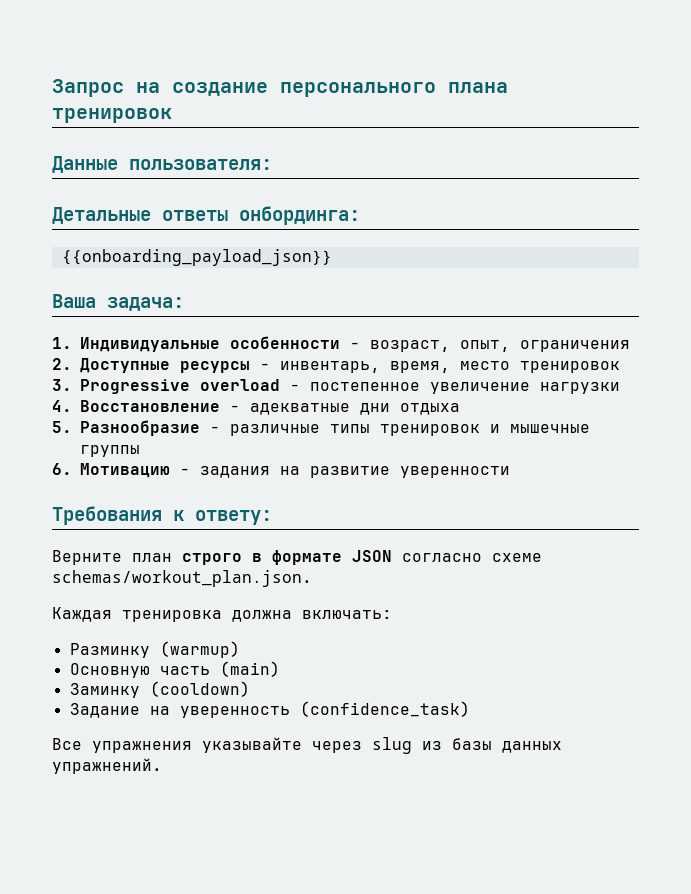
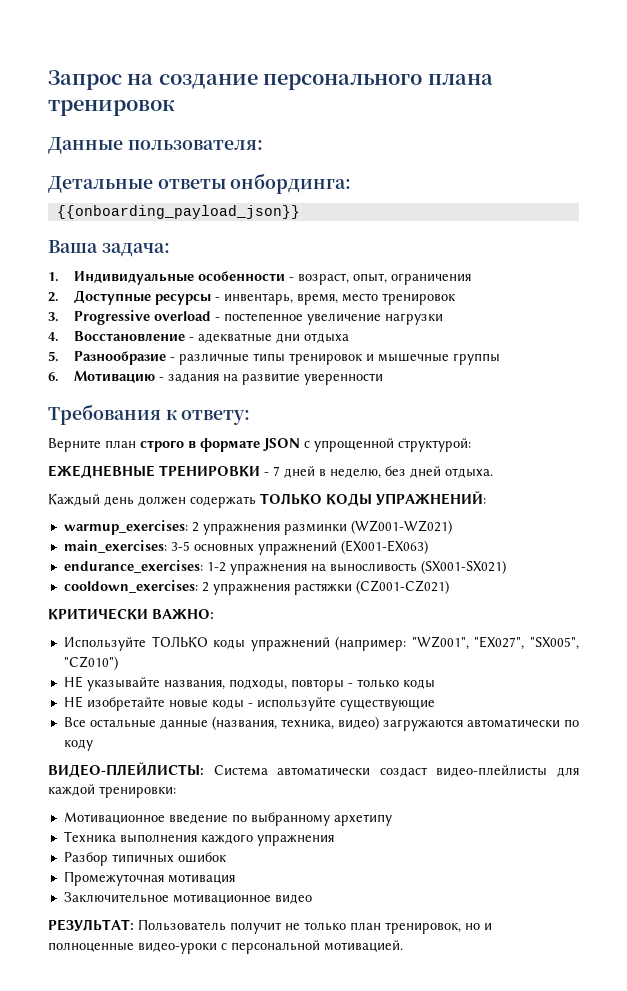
- Верните план строго в формате JSON согласно схеме schemas/workout_plan.json.
- Каждая тренировка должна включать:
- Разминку (warmup)
- Основную часть (main)
- Заминку (cooldown)
- Задание на уверенность (confidence_task)
- Все упражнения указывайте через slug из базы данных упражнений.
+ Верните план строго в формате JSON с упрощенной структурой:
+ ЕЖЕДНЕВНЫЕ ТРЕНИРОВКИ - 7 дней в неделю, без дней отдыха.
+ Каждый день должен содержать ТОЛЬКО КОДЫ УПРАЖНЕНИЙ:
+ warmup_exercises: 2 упражнения разминки (WZ001-WZ021)
+ main_exercises: 3-5 основных упражнений (EX001-EX063)
+ endurance_exercises: 1-2 упражнения на выносливость (SX001-SX021)
+ cooldown_exercises: 2 упражнения растяжки (CZ001-CZ021)
+ КРИТИЧЕСКИ ВАЖНО:
+ Используйте ТОЛЬКО коды упражнений (например: "WZ001", "EX027", "SX005", "CZ010")
+ НЕ указывайте названия, подходы, повторы - только коды
+ НЕ изобретайте новые коды - используйте существующие
+ Все остальные данные (названия, техника, видео) загружаются автоматически по коду
+ ВИДЕО-ПЛЕЙЛИСТЫ: Система автоматически создаст видео-плейлисты для каждой тренировки:
+ Мотивационное введение по выбранному архетипу
+ Техника выполнения каждого упражнения
+ Разбор типичных ошибок
+ Промежуточная мотивация
+ Заключительное мотивационное видео
+ РЕЗУЛЬТАТ: Пользователь получит не только план тренировок, но и полноценные видео-уроки с персональной мотивацией.

